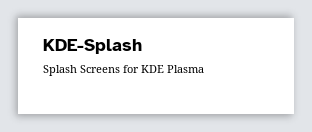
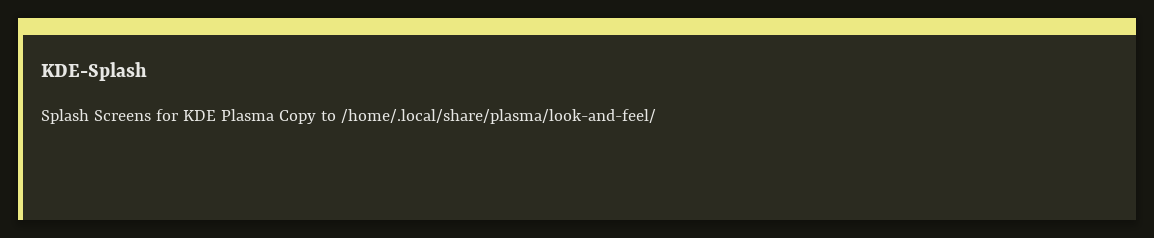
- Splash Screens for KDE Plasma
+ Splash Screens for KDE Plasma Copy to /home/.local/share/plasma/look-and-feel/

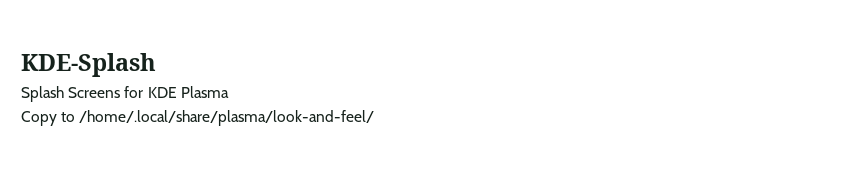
- Splash Screens for KDE Plasma Copy to /home/.local/share/plasma/look-and-feel/
+ Splash Screens for KDE Plasma
+ Copy to /home/.local/share/plasma/look-and-feel/

